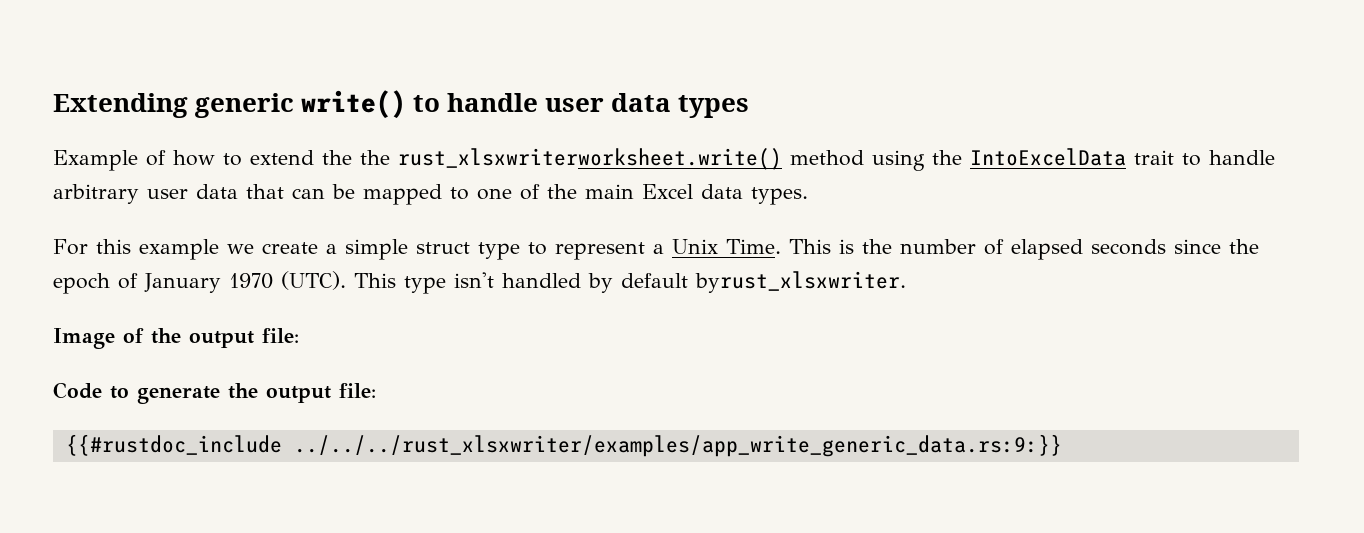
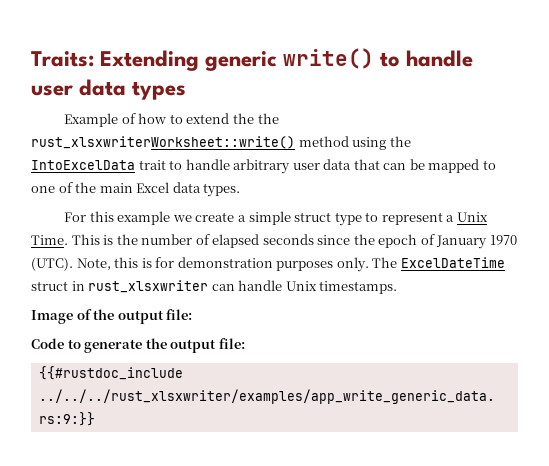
- Extending generic write() to handle user data types
+ Traits: Extending generic write() to handle user data types
- Example of how to extend the the rust_xlsxwriterworksheet.write() method using the IntoExcelData trait to handle arbitrary user data that can be mapped to one of the main Excel data types.
+ Example of how to extend the the rust_xlsxwriterWorksheet::write() method using the IntoExcelData trait to handle arbitrary user data that can be mapped to one of the main Excel data types.
- This type isn't handled by default byrust_xlsxwriter.
+ Note, this is for demonstration purposes only. The ExcelDateTime struct in rust_xlsxwriter can handle Unix timestamps.

